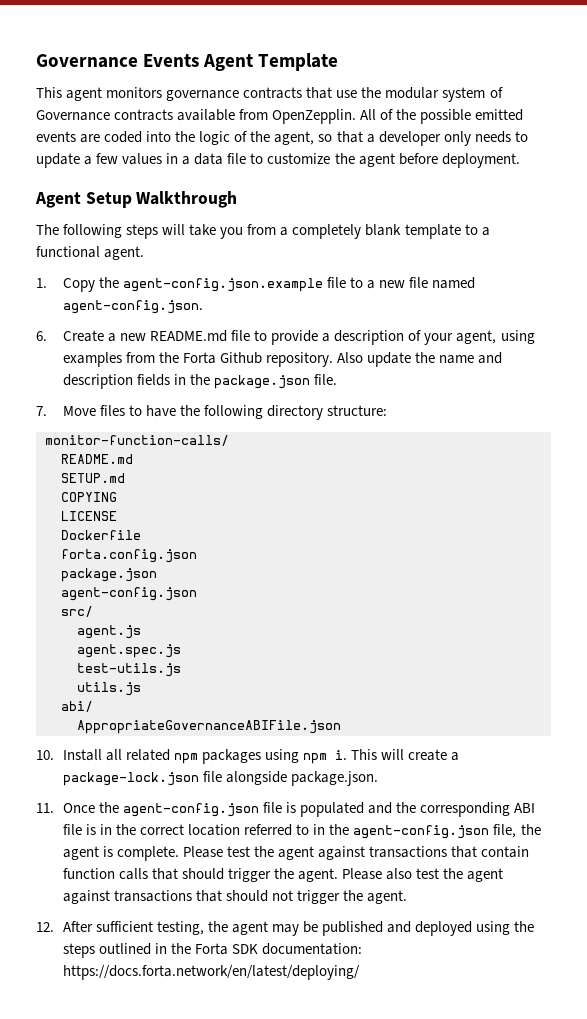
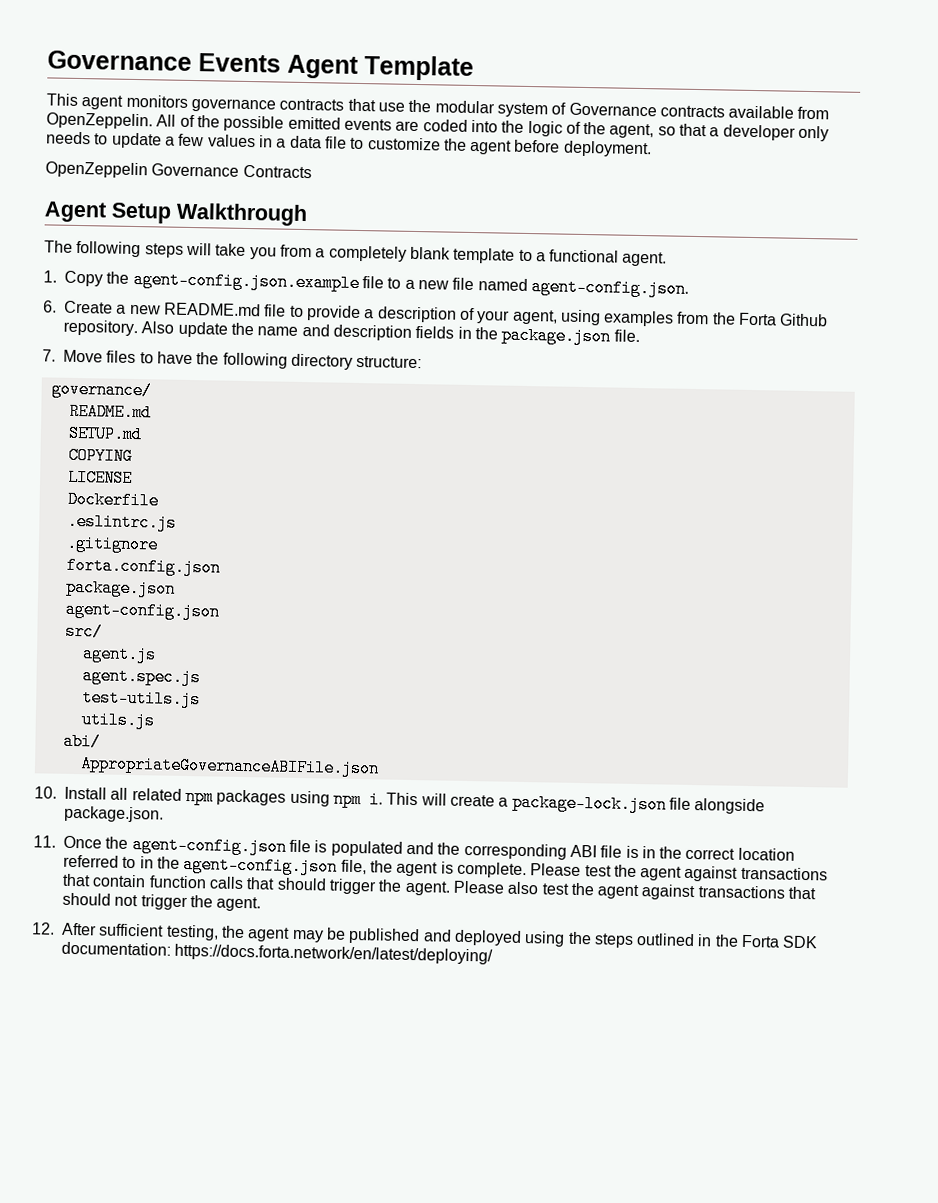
- This agent monitors governance contracts that use the modular system of Governance contracts available from OpenZepplin.
+ This agent monitors governance contracts that use the modular system of Governance contracts available from OpenZeppelin.
+ OpenZeppelin Governance Contracts
- monitor-function-calls/
+ governance/
+ .eslintrc.js
+ .gitignore

